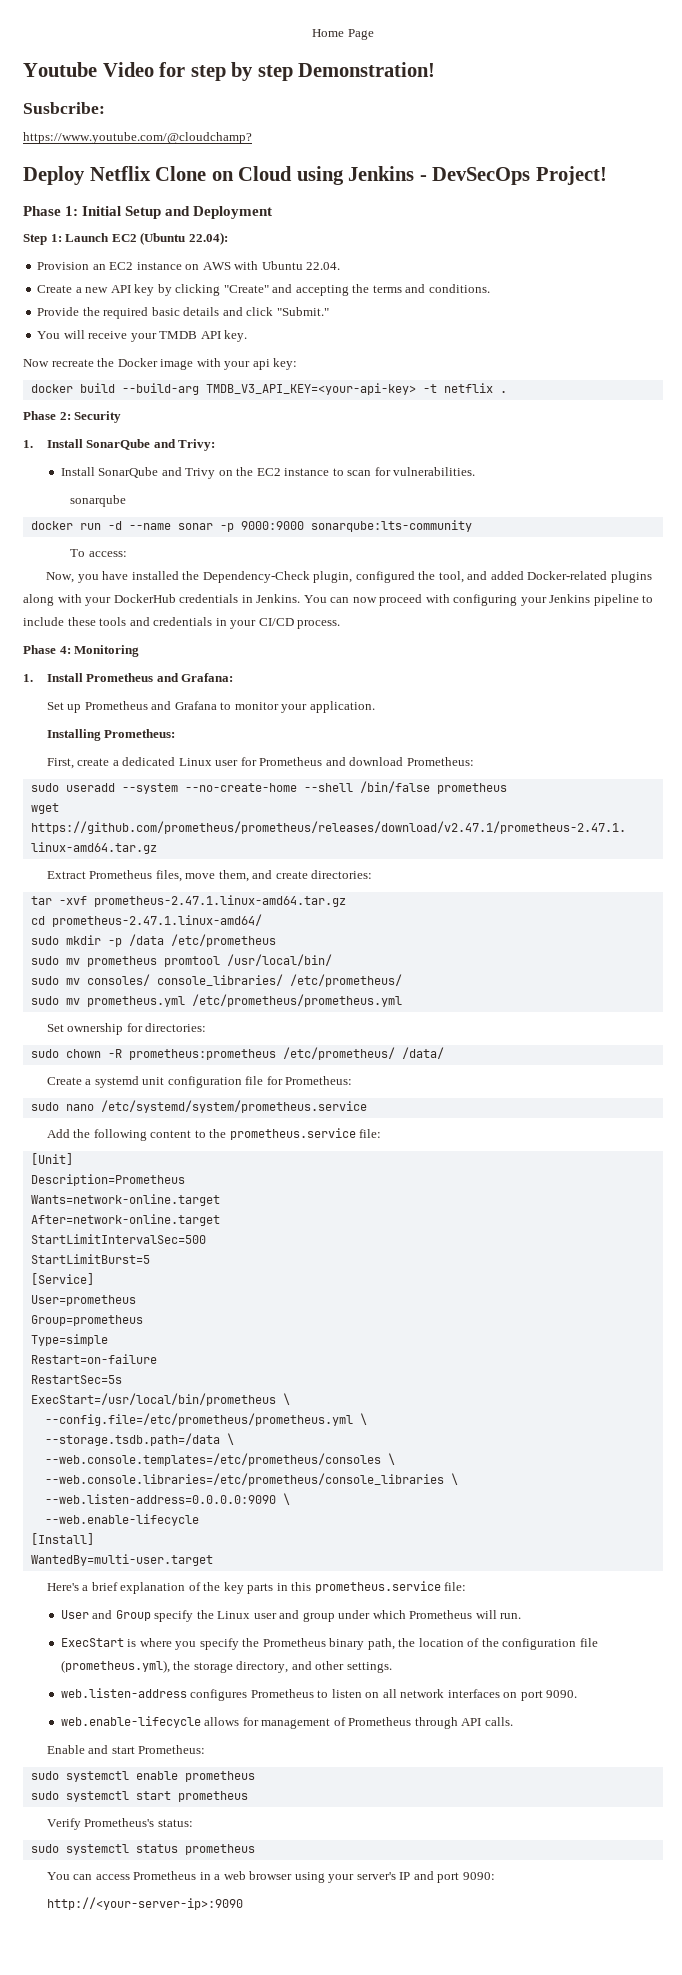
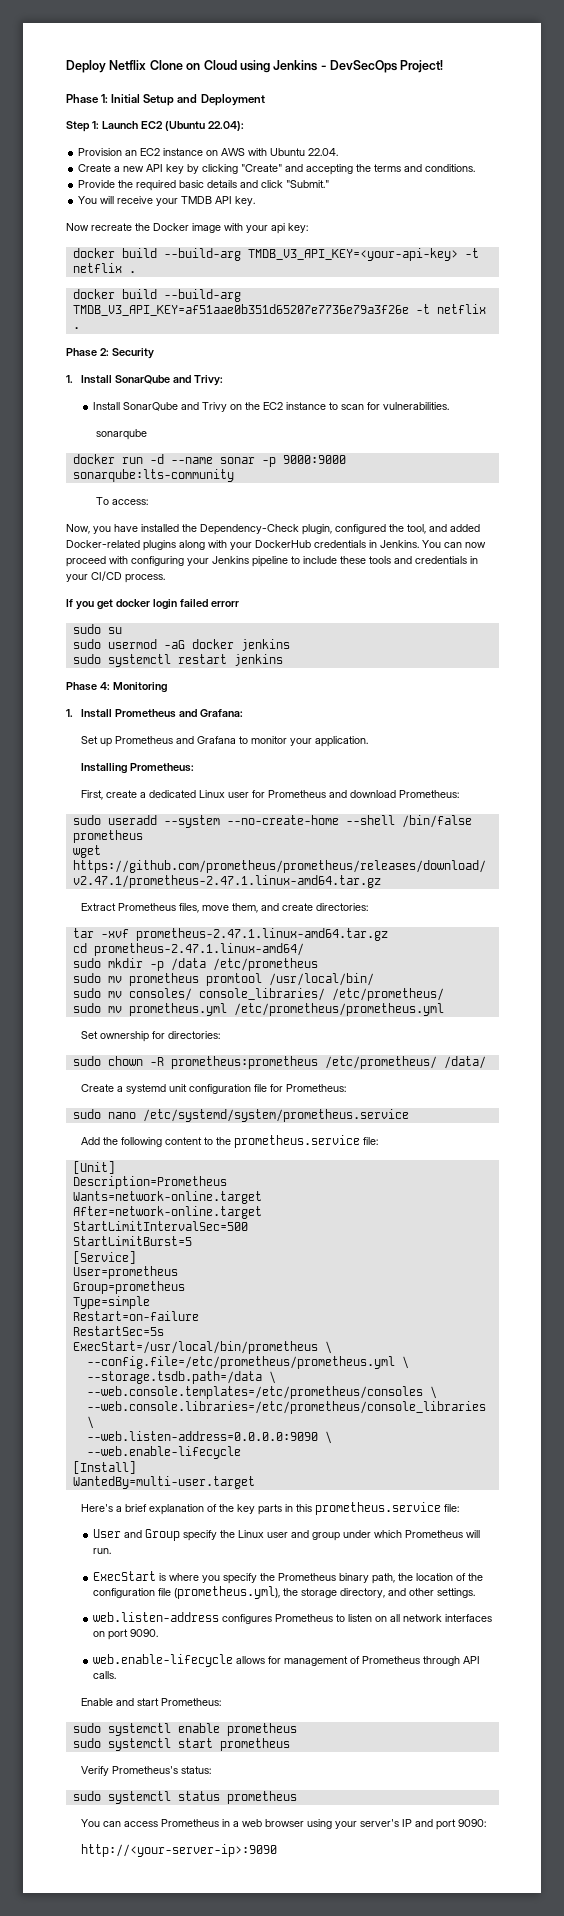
- Home Page
- Youtube Video for step by step Demonstration!
- Susbcribe:
- https://www.youtube.com/@cloudchamp?
+ docker build --build-arg TMDB_V3_API_KEY=af51aae0b351d65207e7736e79a3f26e -t netflix .
+ If you get docker login failed errorr
+ sudo su
+ sudo usermod -aG docker jenkins
+ sudo systemctl restart jenkins

